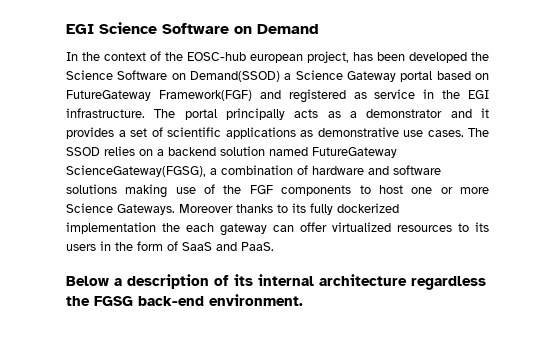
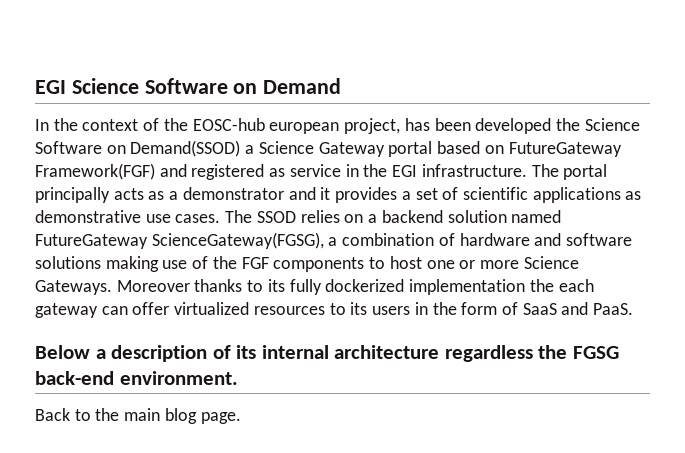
+ Back to the main blog page.

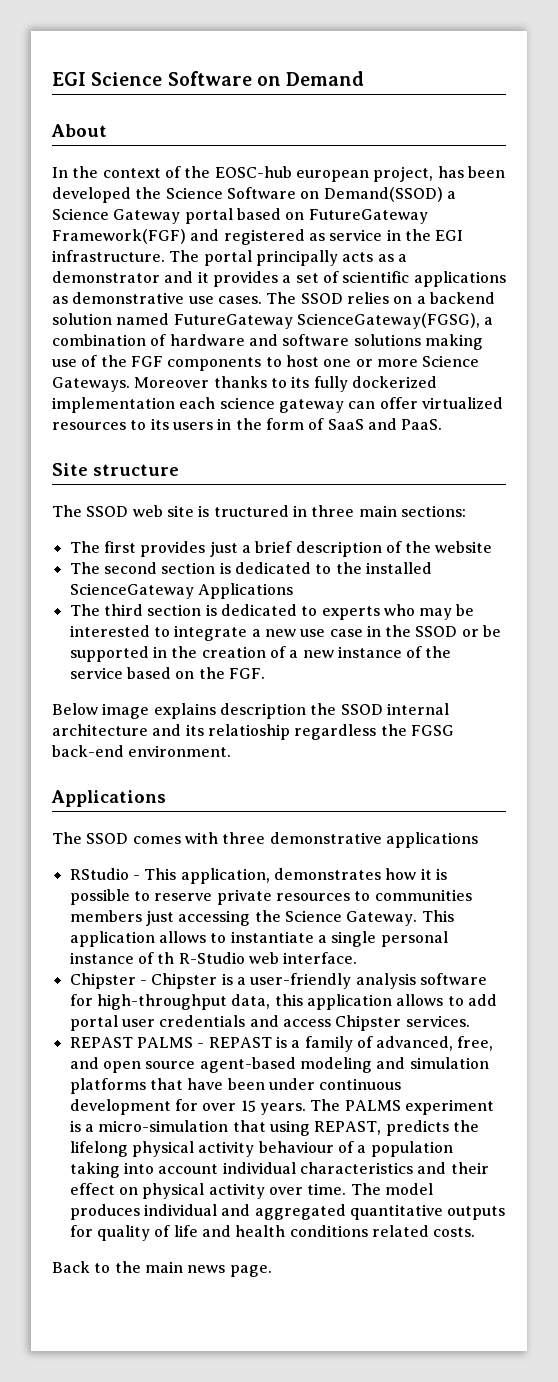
+ About
- Moreover thanks to its fully dockerized implementation the each gateway can offer virtualized resources to its users in the form of SaaS and PaaS.
+ Moreover thanks to its fully dockerized implementation each science gateway can offer virtualized resources to its users in the form of SaaS and PaaS.
- Below a description of its internal architecture regardless the FGSG back-end environment.
+ Site structure
+ The SSOD web site is tructured in three main sections:
+ The first provides just a brief description of the website
+ The second section is dedicated to the installed ScienceGateway Applications
+ The third section is dedicated to experts who may be interested to integrate a new use case in the SSOD or be supported in the creation of a new instance of the service based on the FGF.
+ Below image explains description the SSOD internal architecture and its relatioship regardless the FGSG back-end environment.
+ Applications
+ The SSOD comes with three demonstrative applications
+ RStudio - This application, demonstrates how it is possible to reserve private resources to communities members just accessing the Science Gateway. This application allows to instantiate a single personal instance of th R-Studio web interface.
+ Chipster - Chipster is a user-friendly analysis software for high-throughput data, this application allows to add portal user credentials and access Chipster services.
+ REPAST PALMS - REPAST is a family of advanced, free, and open source agent-based modeling and simulation platforms that have been under continuous development for over 15 years. The PALMS experiment is a micro-simulation that using REPAST, predicts the lifelong physical activity behaviour of a population taking into account individual characteristics and their effect on physical activity over time. The model produces individual and aggregated quantitative outputs for quality of life and health conditions related costs.
- Back to the main blog page.
+ Back to the main news page.

